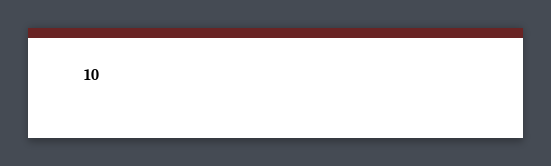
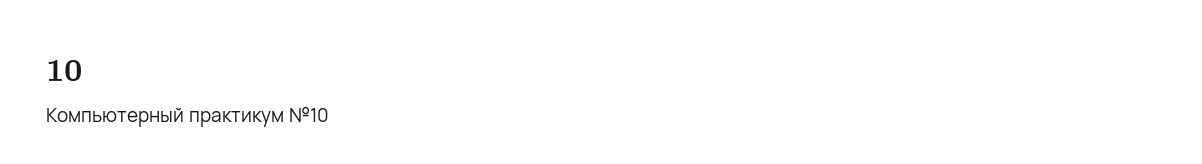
+ Компьютерный практикум №10

